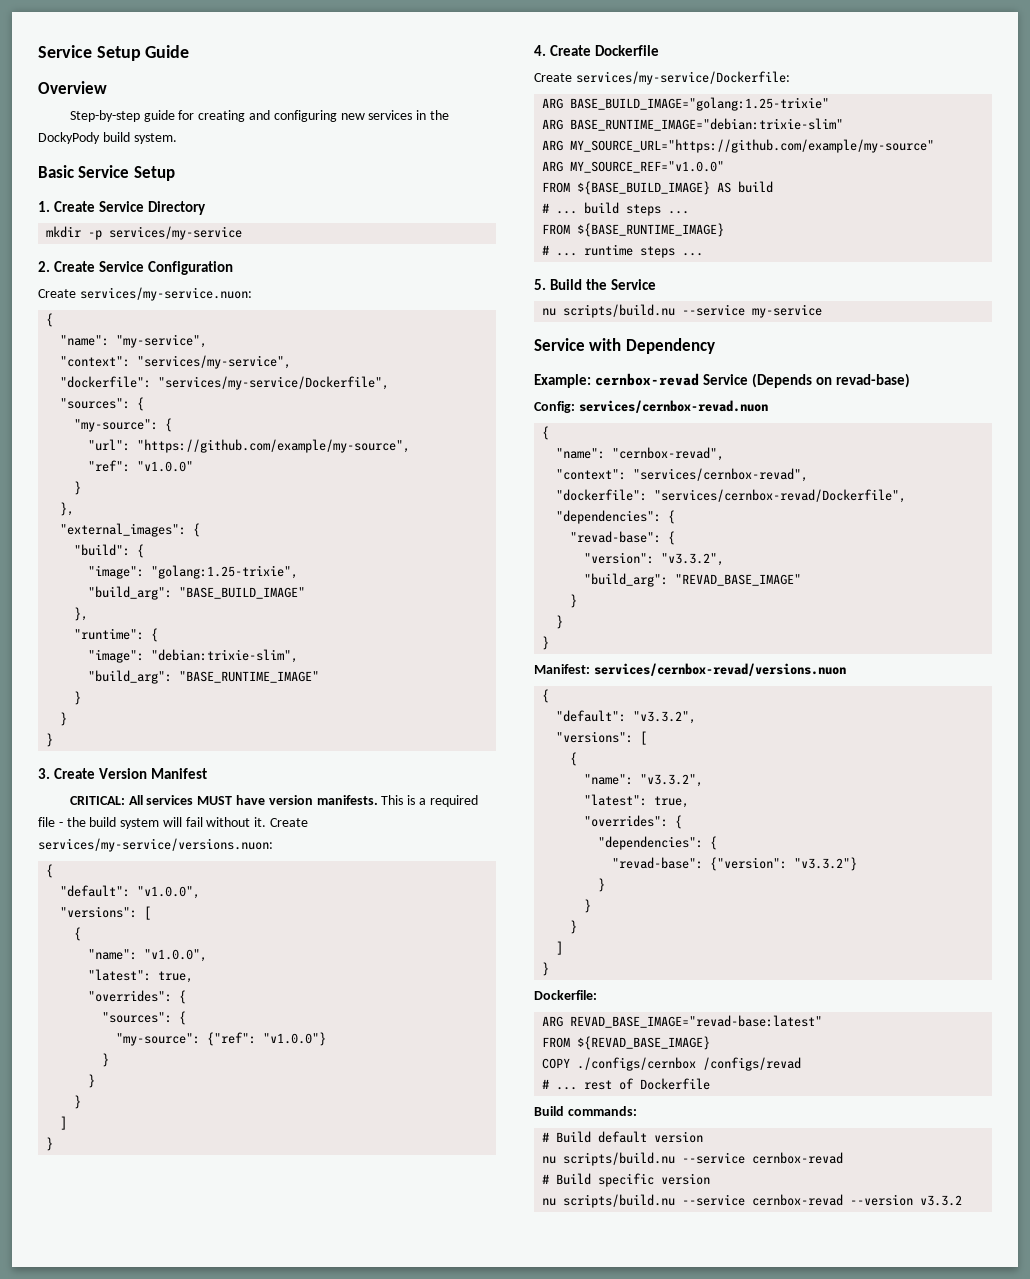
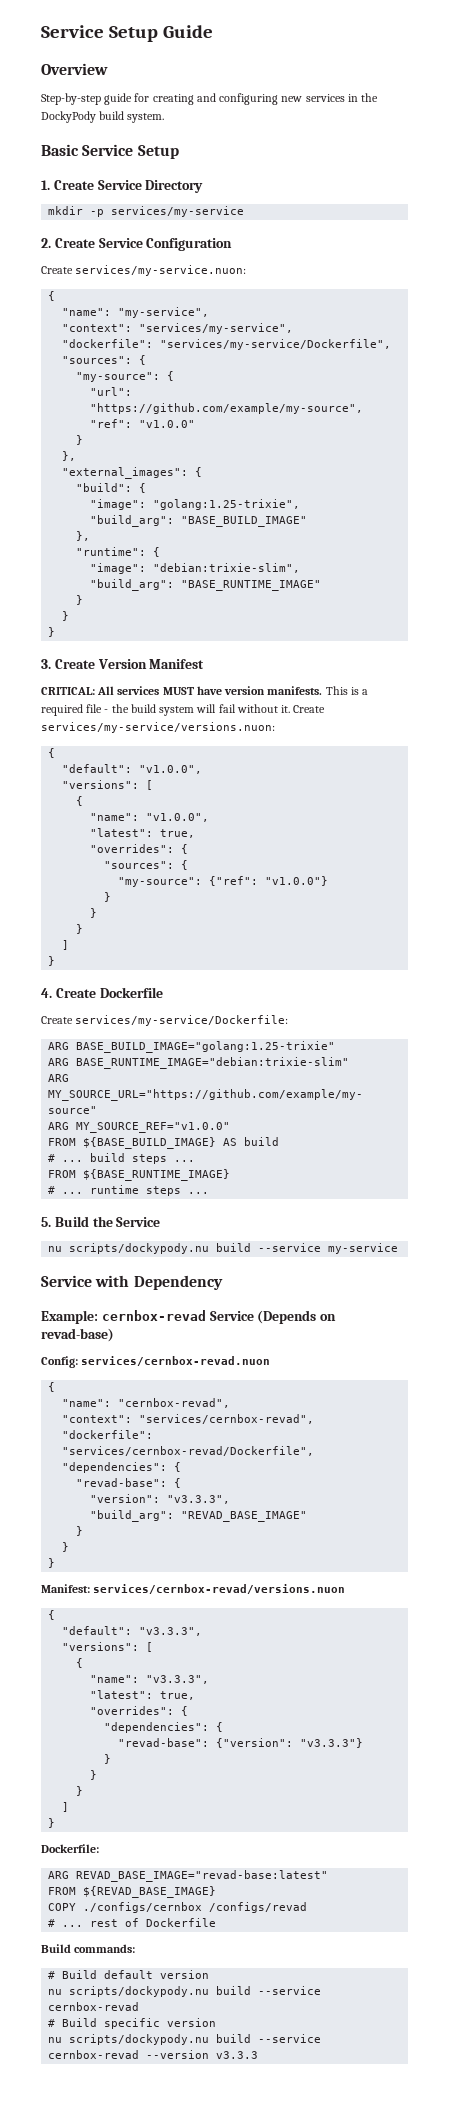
- nu scripts/build.nu --service my-service
+ nu scripts/dockypody.nu build --service my-service
- "version": "v3.3.2",
+ "version": "v3.3.3",
- "default": "v3.3.2",
+ "default": "v3.3.3",
  "versions": [
  {
- "name": "v3.3.2",
+ "name": "v3.3.3",
- "revad-base": {"version": "v3.3.2"}
+ "revad-base": {"version": "v3.3.3"}
  # Build default version
- nu scripts/build.nu --service cernbox-revad
+ nu scripts/dockypody.nu build --service cernbox-revad
- nu scripts/build.nu --service cernbox-revad --version v3.3.2
+ nu scripts/dockypody.nu build --service cernbox-revad --version v3.3.3

